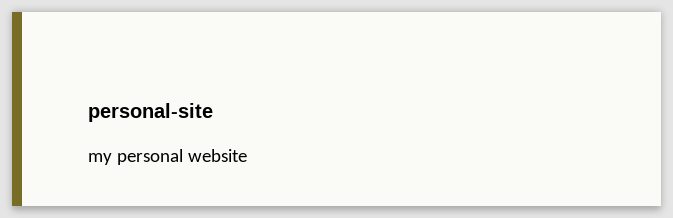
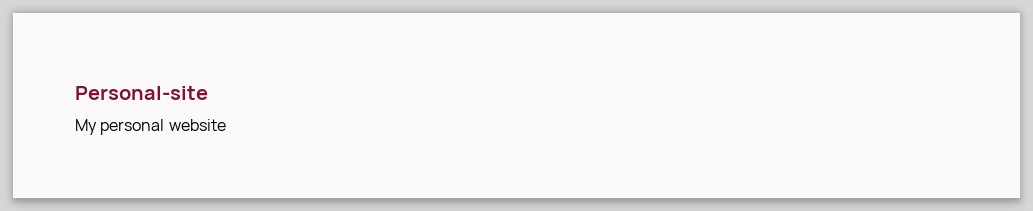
- personal-site
- my personal website
+ Personal-site
+ My personal website

